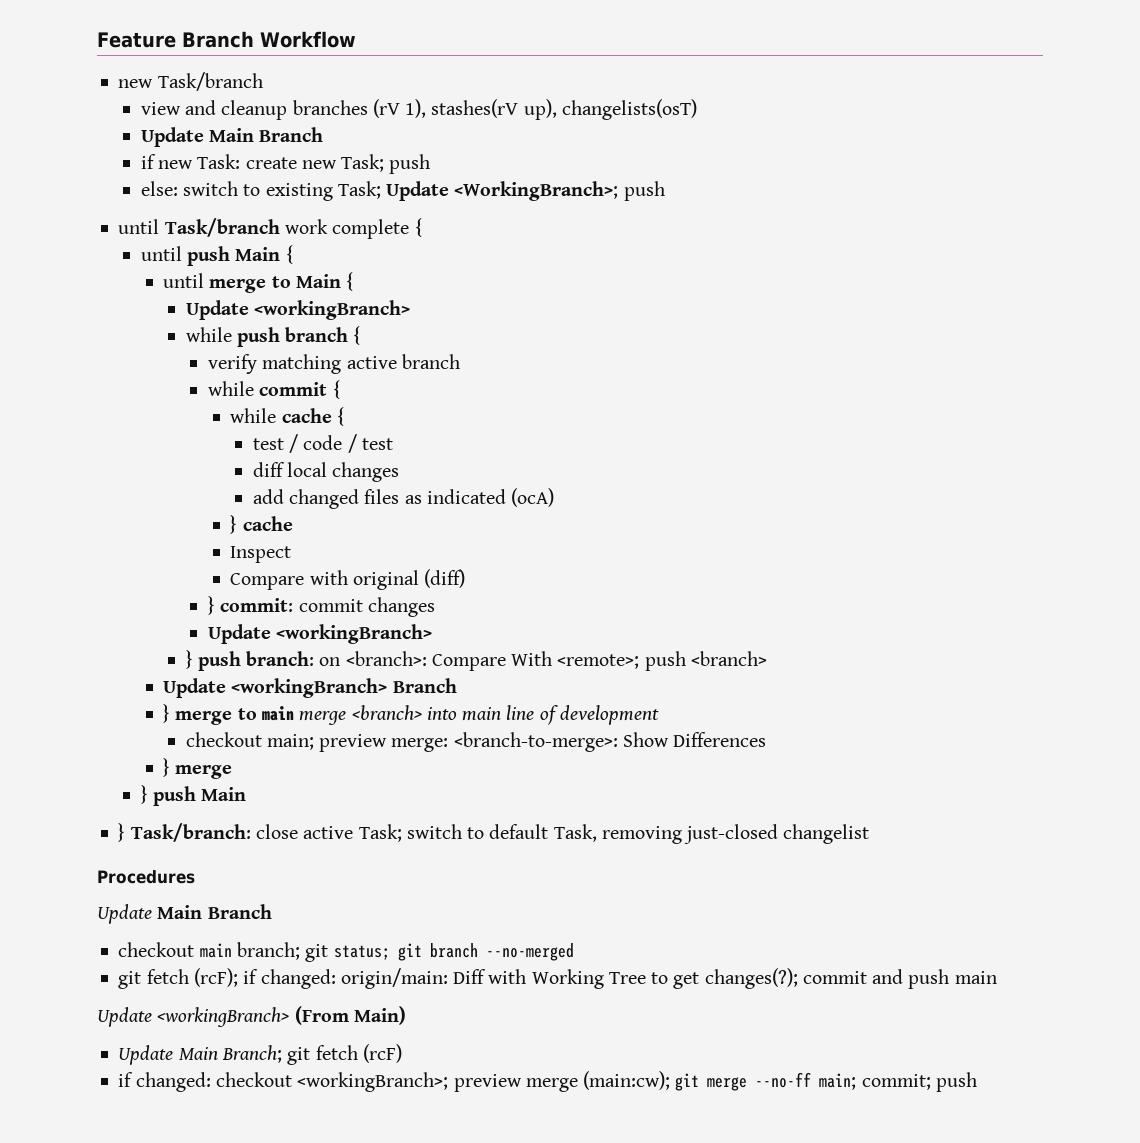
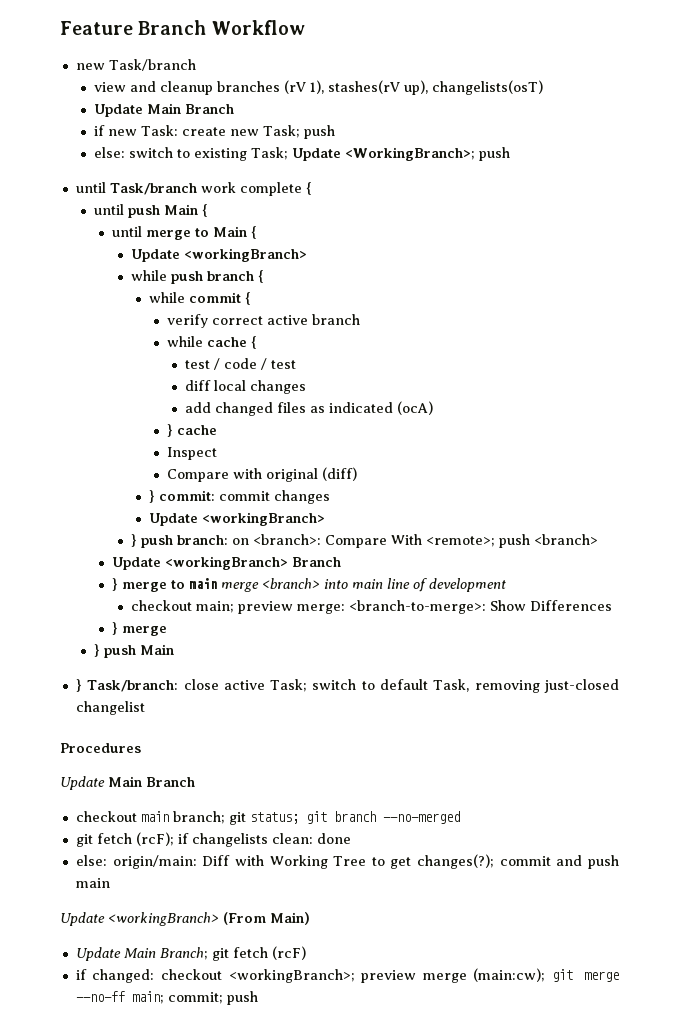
- verify matching active branch
+ verify correct active branch
- git fetch (rcF); if changed: origin/main: Diff with Working Tree to get changes(?); commit and push main
+ git fetch (rcF); if changelists clean: done
+ else: origin/main: Diff with Working Tree to get changes(?); commit and push main

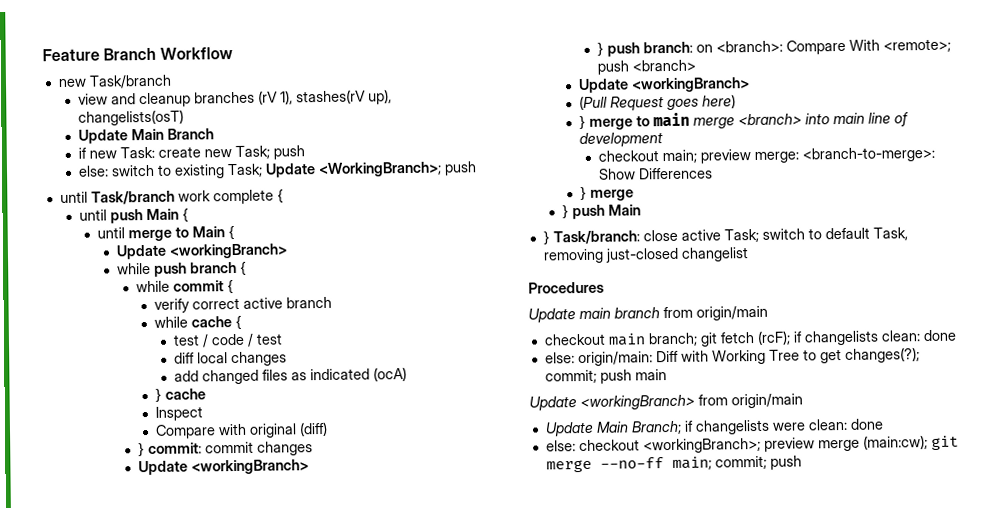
  } push branch: on <branch>: Compare With <remote>; push <branch>
- Update <workingBranch> Branch
+ Update <workingBranch>
+ (Pull Request goes here)
  Procedures
- Update Main Branch
+ Update main branch from origin/main
- checkout main branch; git status; git branch --no-merged
- git fetch (rcF); if changelists clean: done
+ checkout main branch; git fetch (rcF); if changelists clean: done
- else: origin/main: Diff with Working Tree to get changes(?); commit and push main
+ else: origin/main: Diff with Working Tree to get changes(?); commit; push main
- Update <workingBranch> (From Main)
+ Update <workingBranch> from origin/main
- Update Main Branch; git fetch (rcF)
- if changed: checkout <workingBranch>; preview merge (main:cw); git merge --no-ff main; commit; push
+ Update Main Branch; if changelists were clean: done
+ else: checkout <workingBranch>; preview merge (main:cw); git merge --no-ff main; commit; push

